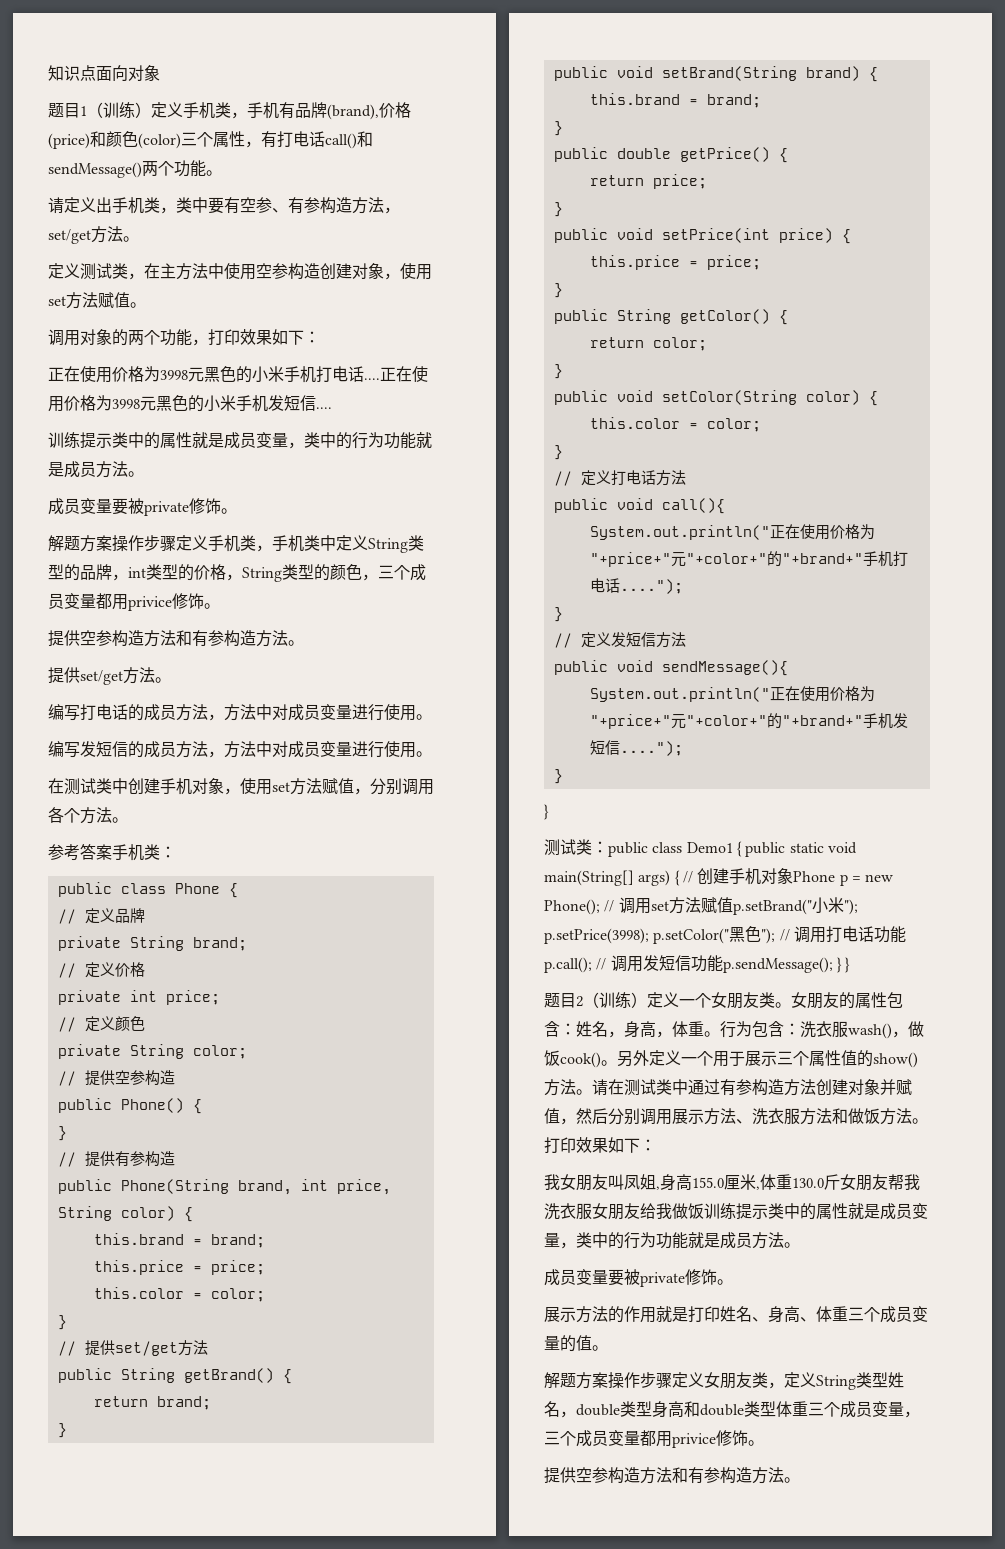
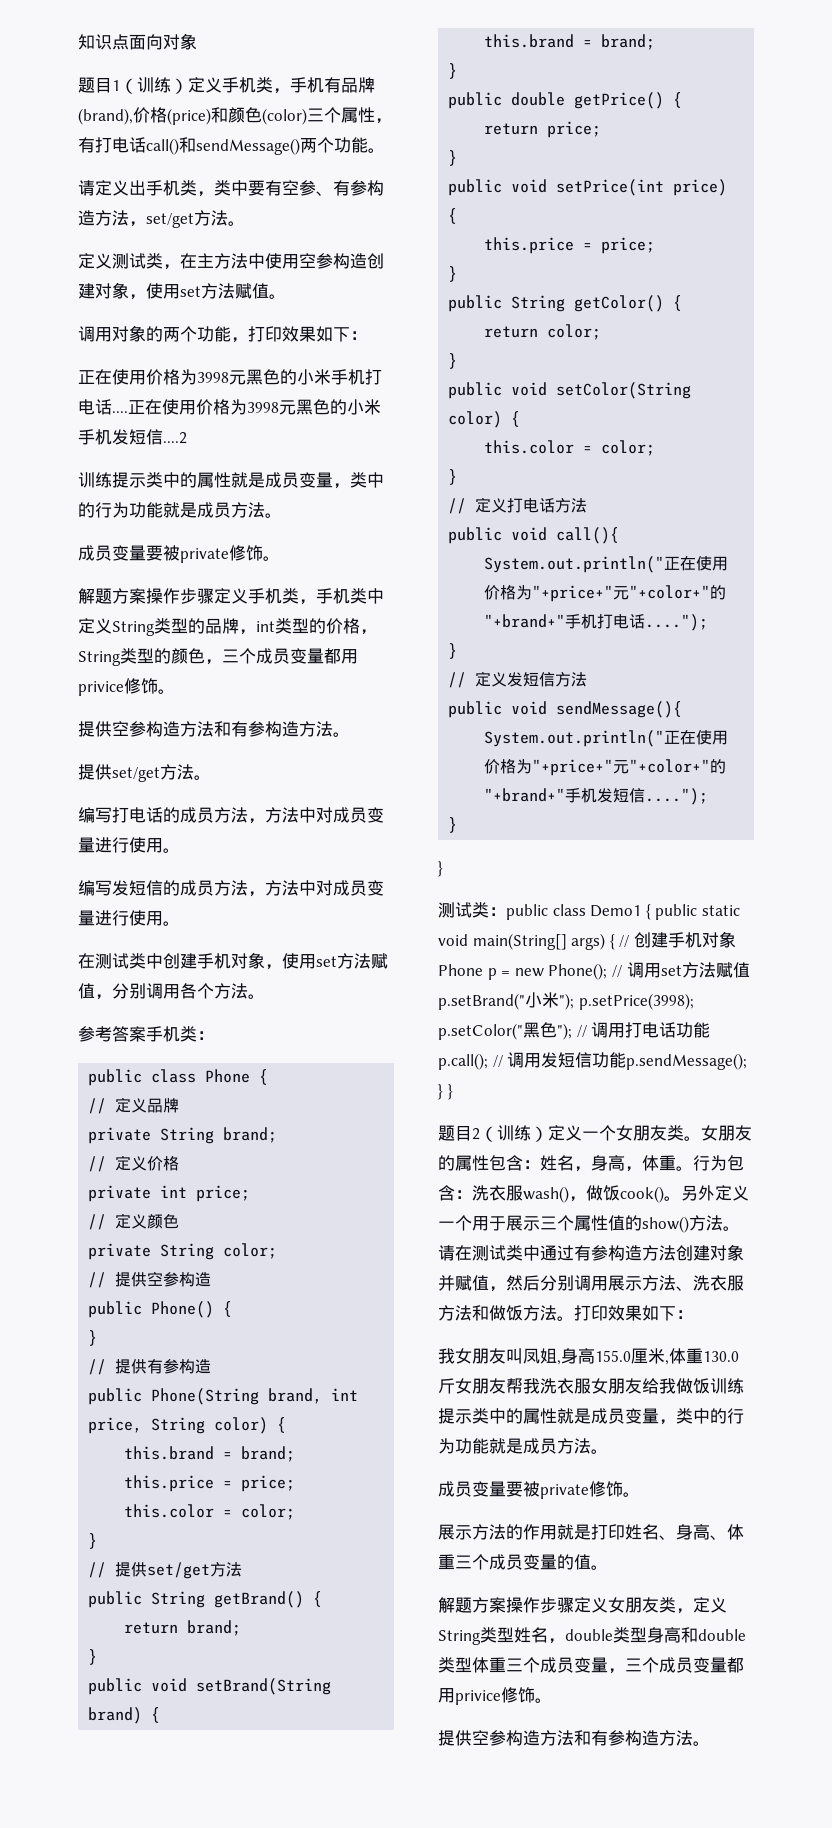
- 正在使用价格为3998元黑色的小米手机发短信....
+ 正在使用价格为3998元黑色的小米手机发短信....2

